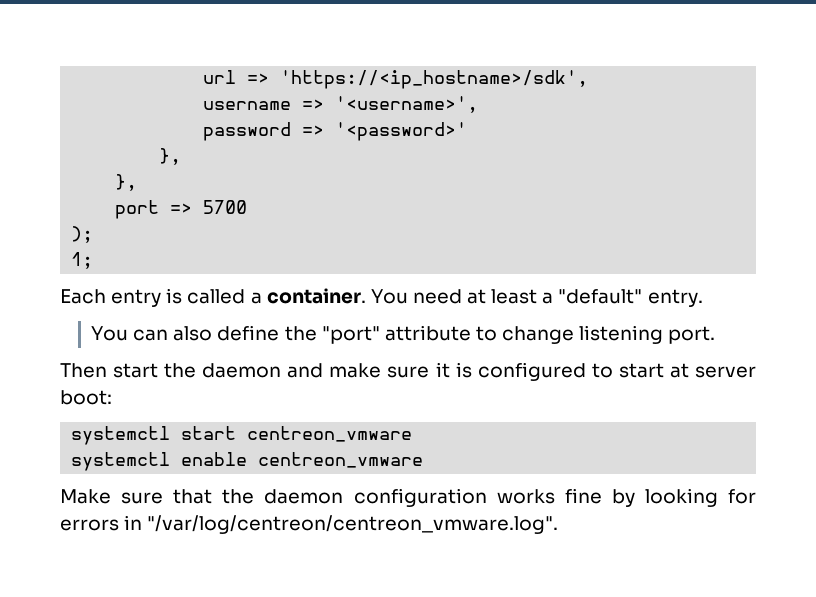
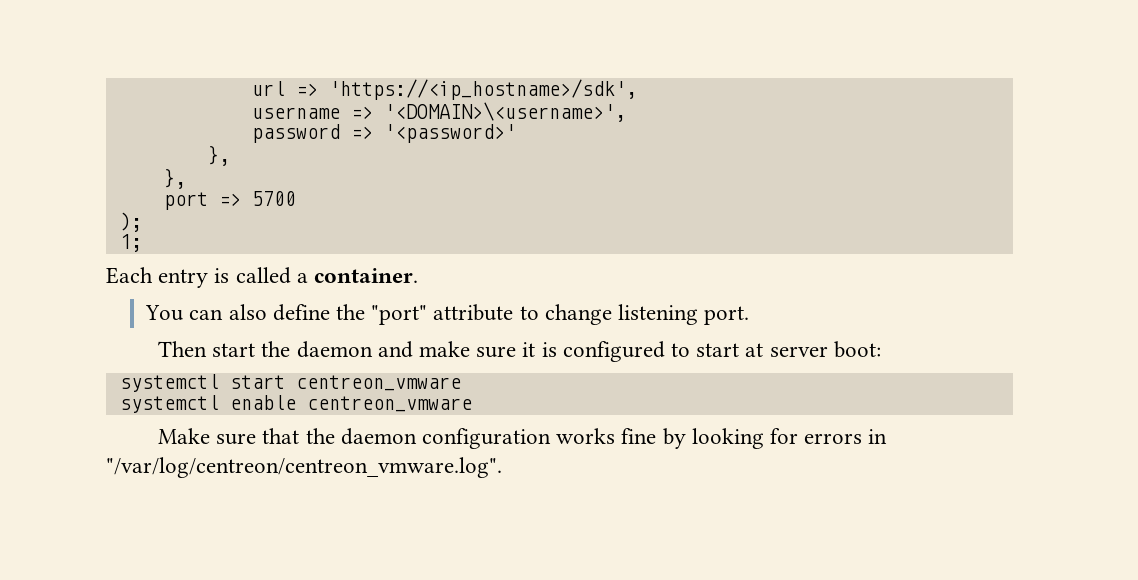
- username => '<username>',
+ username => '<DOMAIN>\<username>',
- You need at least a "default" entry.

